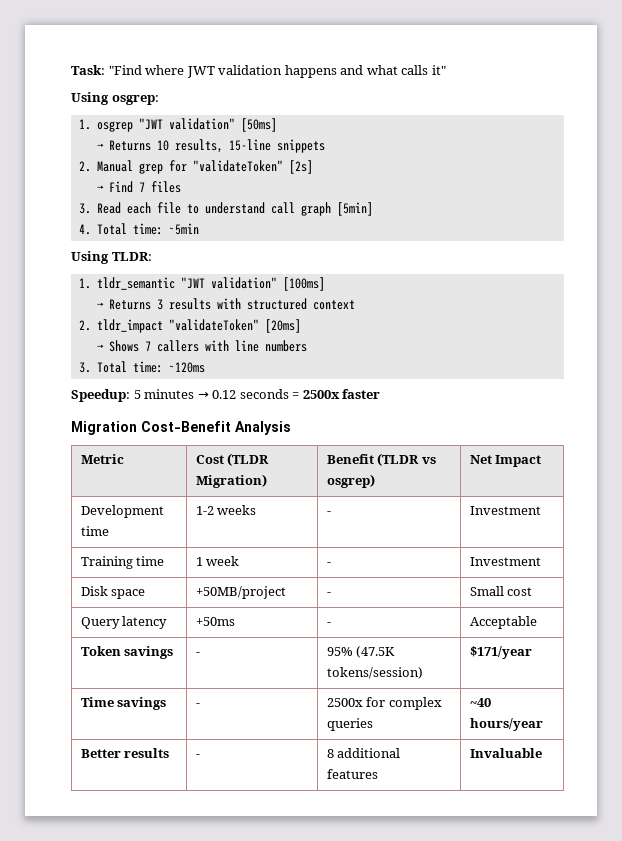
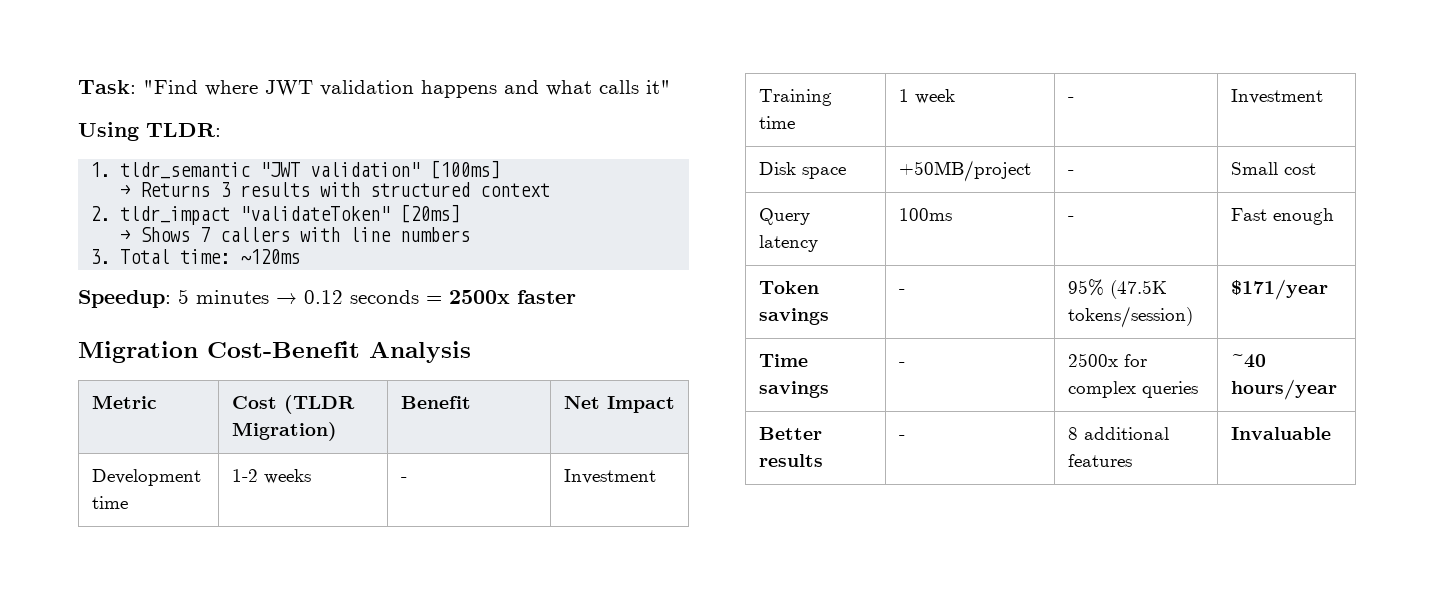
- Using osgrep:
- 1. osgrep "JWT validation" [50ms]
- → Returns 10 results, 15-line snippets
- 2. Manual grep for "validateToken" [2s]
- → Find 7 files
- 3. Read each file to understand call graph [5min]
- 4. Total time: ~5min
- Metric | Cost (TLDR Migration) | Benefit (TLDR vs osgrep) | Net Impact
+ Metric | Cost (TLDR Migration) | Benefit | Net Impact
- Query latency | +50ms | - | Acceptable
+ Query latency | 100ms | - | Fast enough

